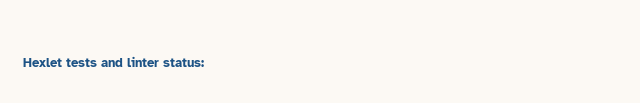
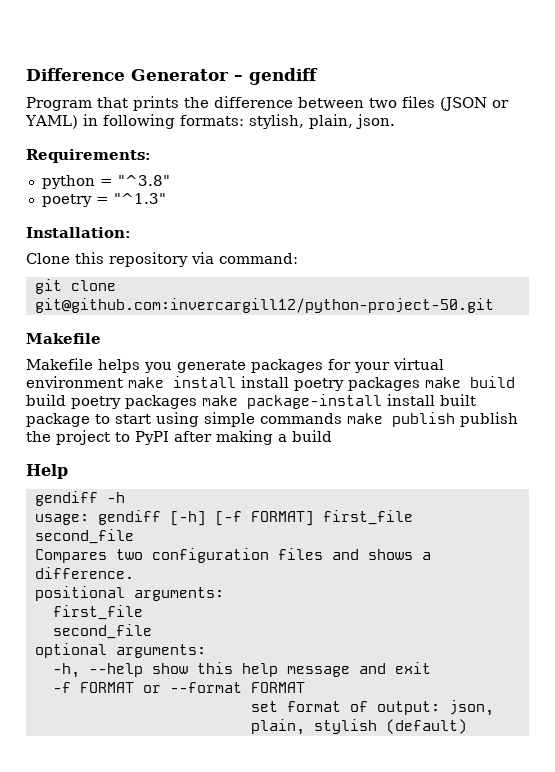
- Hexlet tests and linter status:
+ Difference Generator – gendiff
+ Program that prints the difference between two files (JSON or YAML) in following formats: stylish, plain, json.
+ Requirements:
+ python = "^3.8"
+ poetry = "^1.3"
+ Installation:
+ Clone this repository via command:
+ git clone git@github.com:invercargill12/python-project-50.git
+ Makefile
+ Makefile helps you generate packages for your virtual environment make install install poetry packages make build build poetry packages make package-install install built package to start using simple commands make publish publish the project to PyPI after making a build
+ Help
+ gendiff -h
+ usage: gendiff [-h] [-f FORMAT] first_file second_file
+ Compares two configuration files and shows a difference.
+ positional arguments:
+ first_file
+ second_file
+ optional arguments:
+ -h, --help show this help message and exit
+ -f FORMAT or --format FORMAT
+ set format of output: json, plain, stylish (default)

